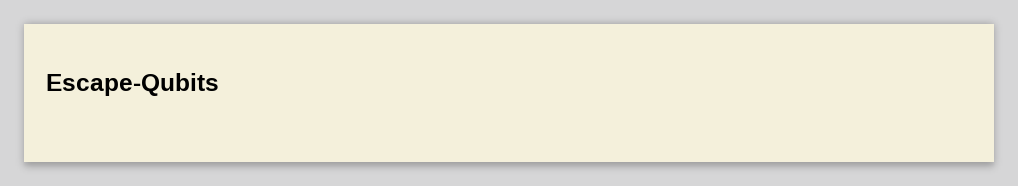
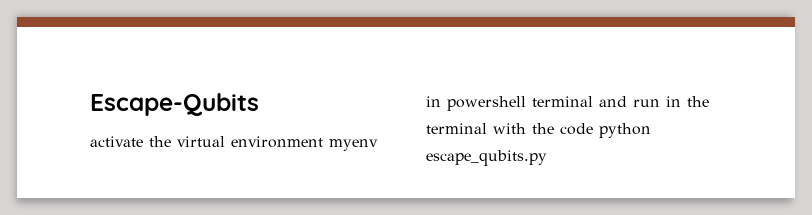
+ activate the virtual environment myenv in powershell terminal and run in the terminal with the code python escape_qubits.py

